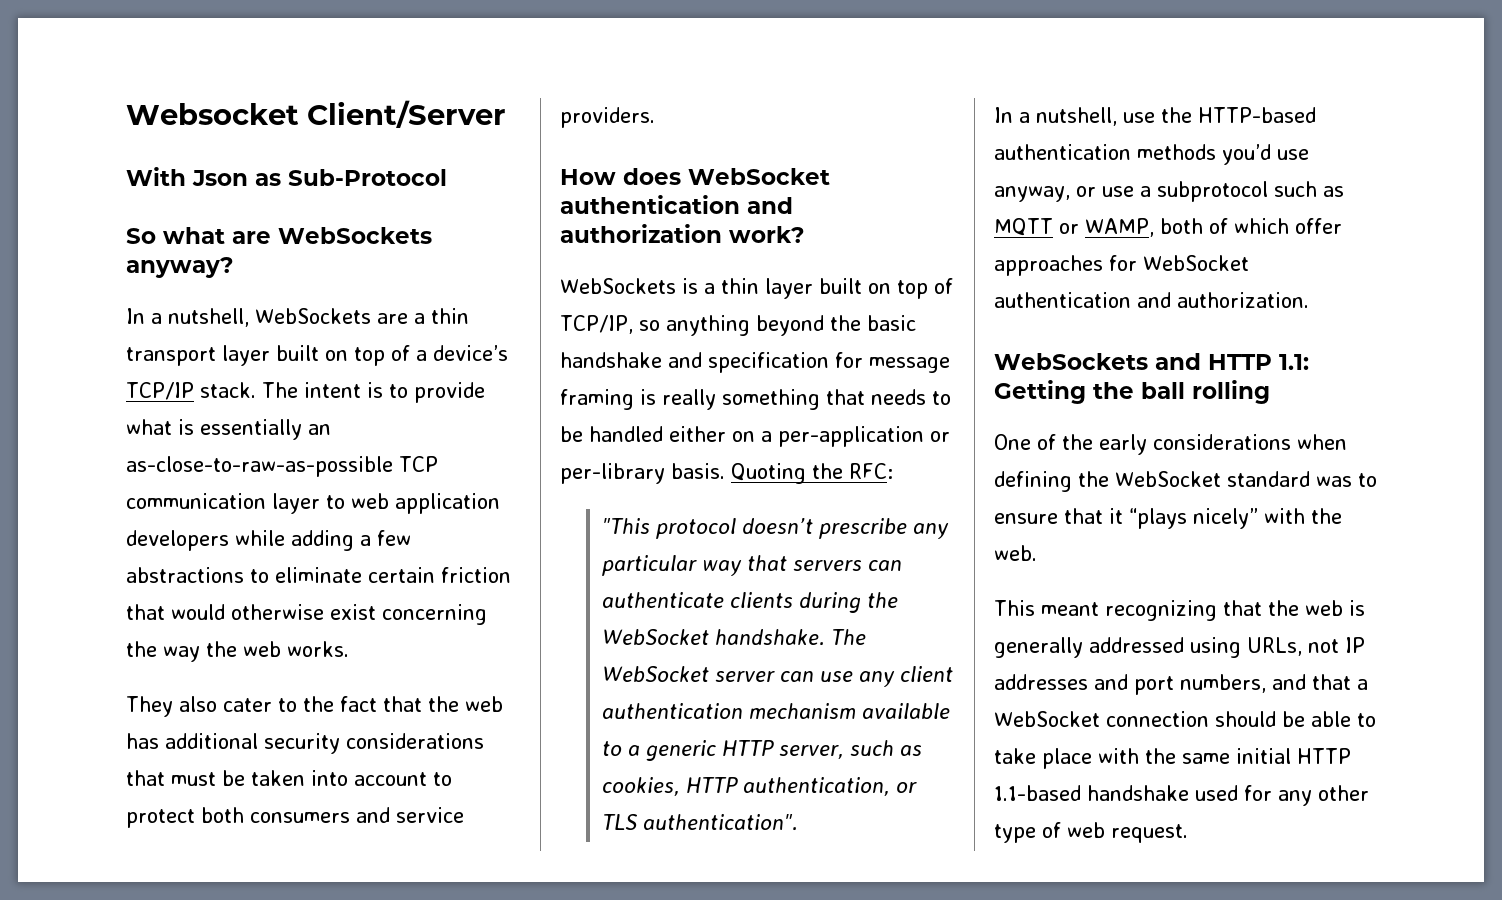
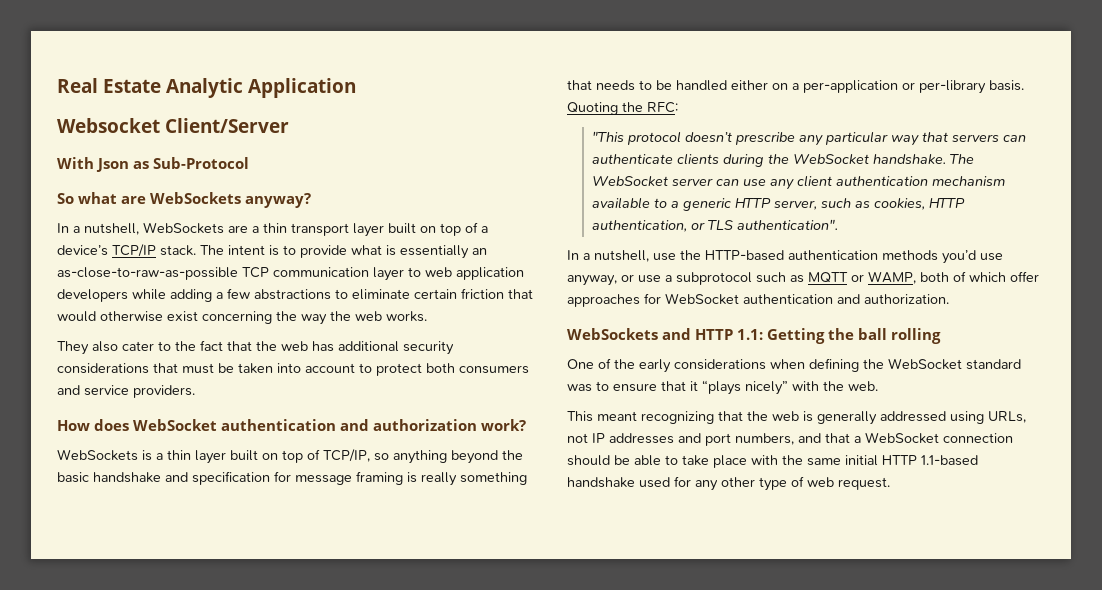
+ Real Estate Analytic Application

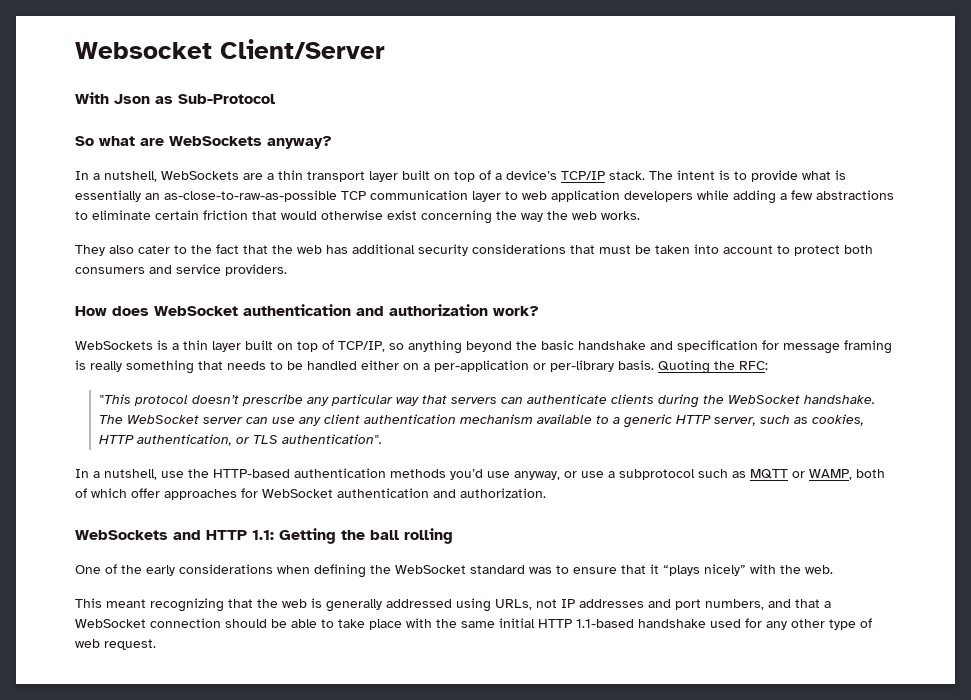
- Real Estate Analytic Application

